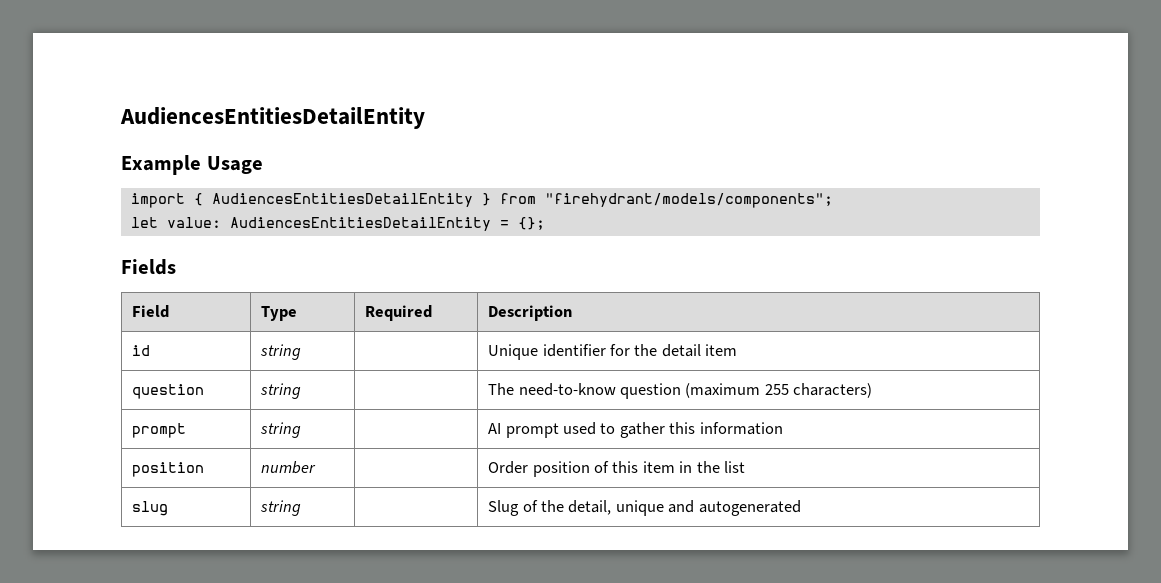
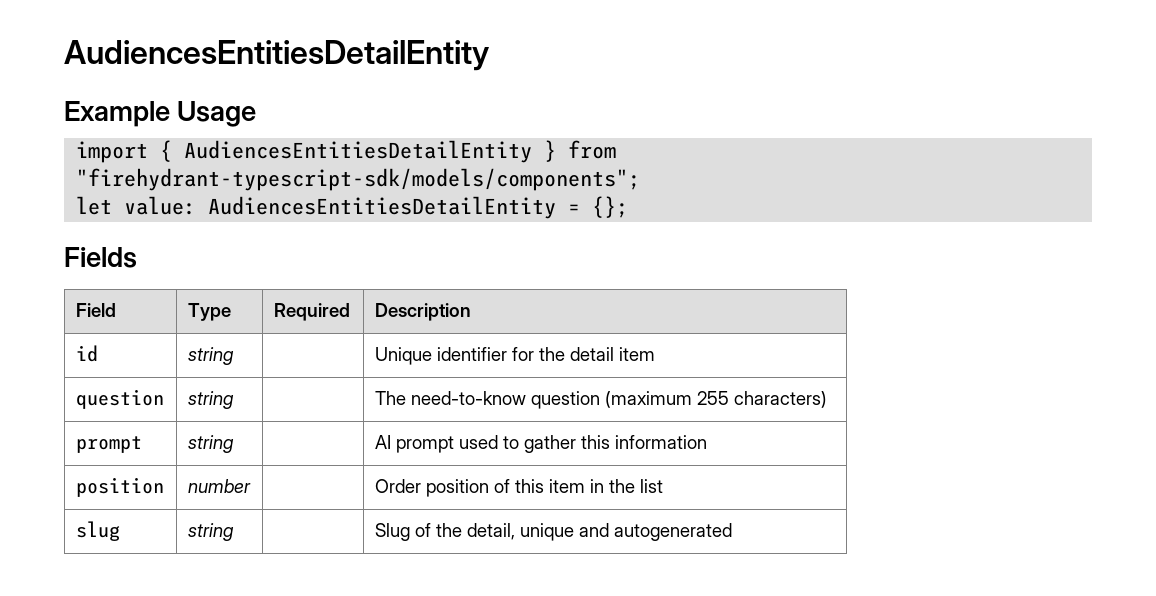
- import { AudiencesEntitiesDetailEntity } from "firehydrant/models/components";
+ import { AudiencesEntitiesDetailEntity } from "firehydrant-typescript-sdk/models/components";

